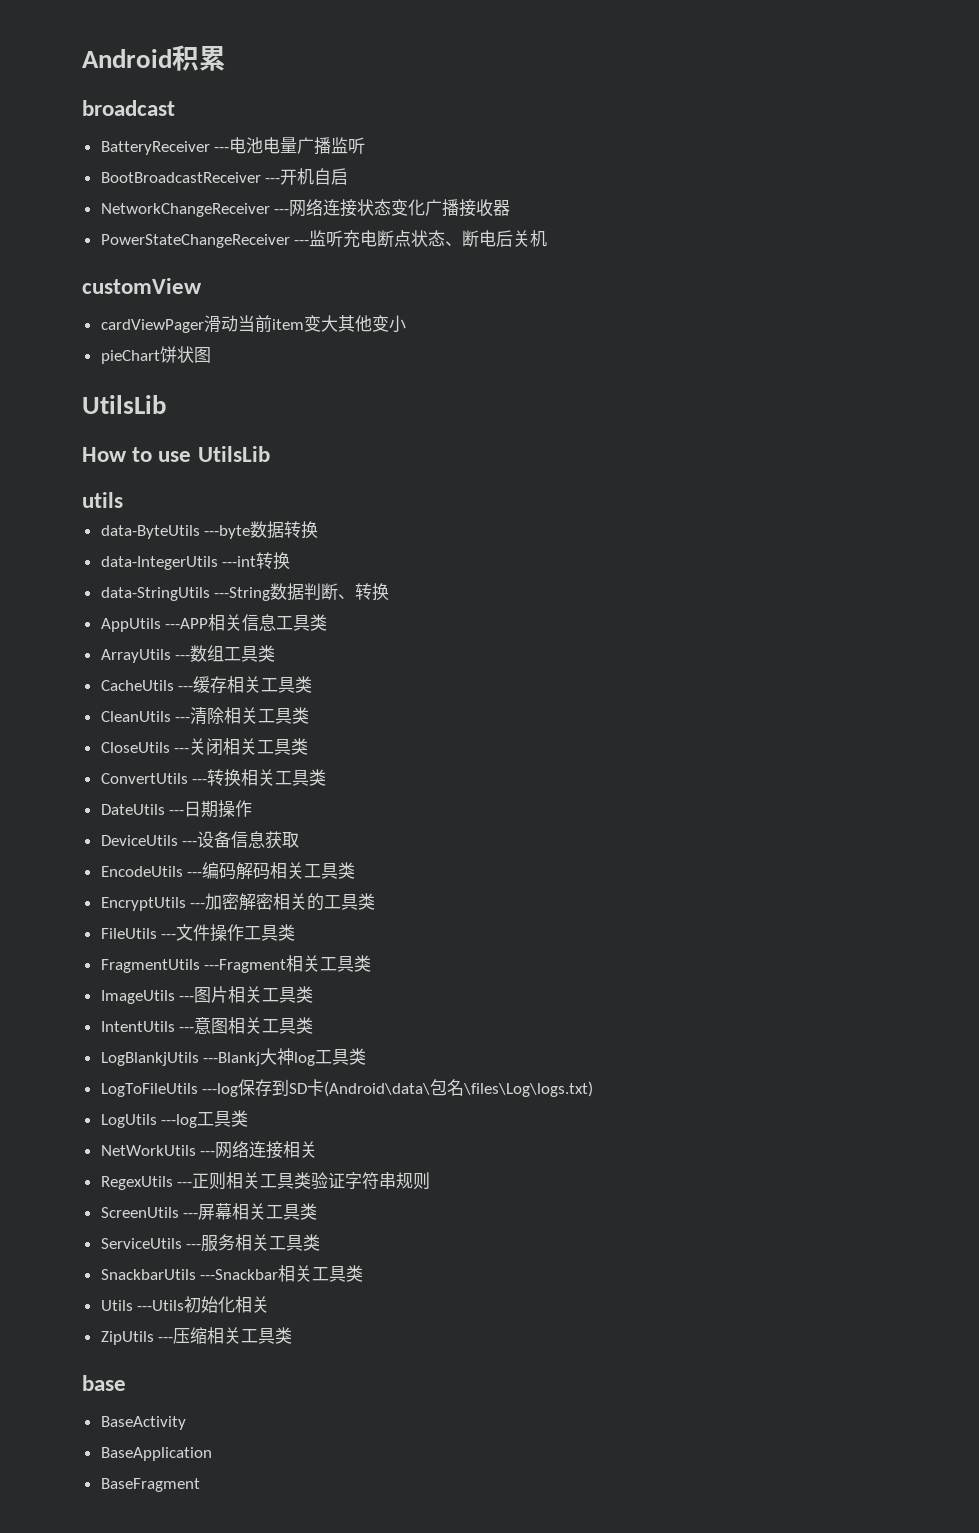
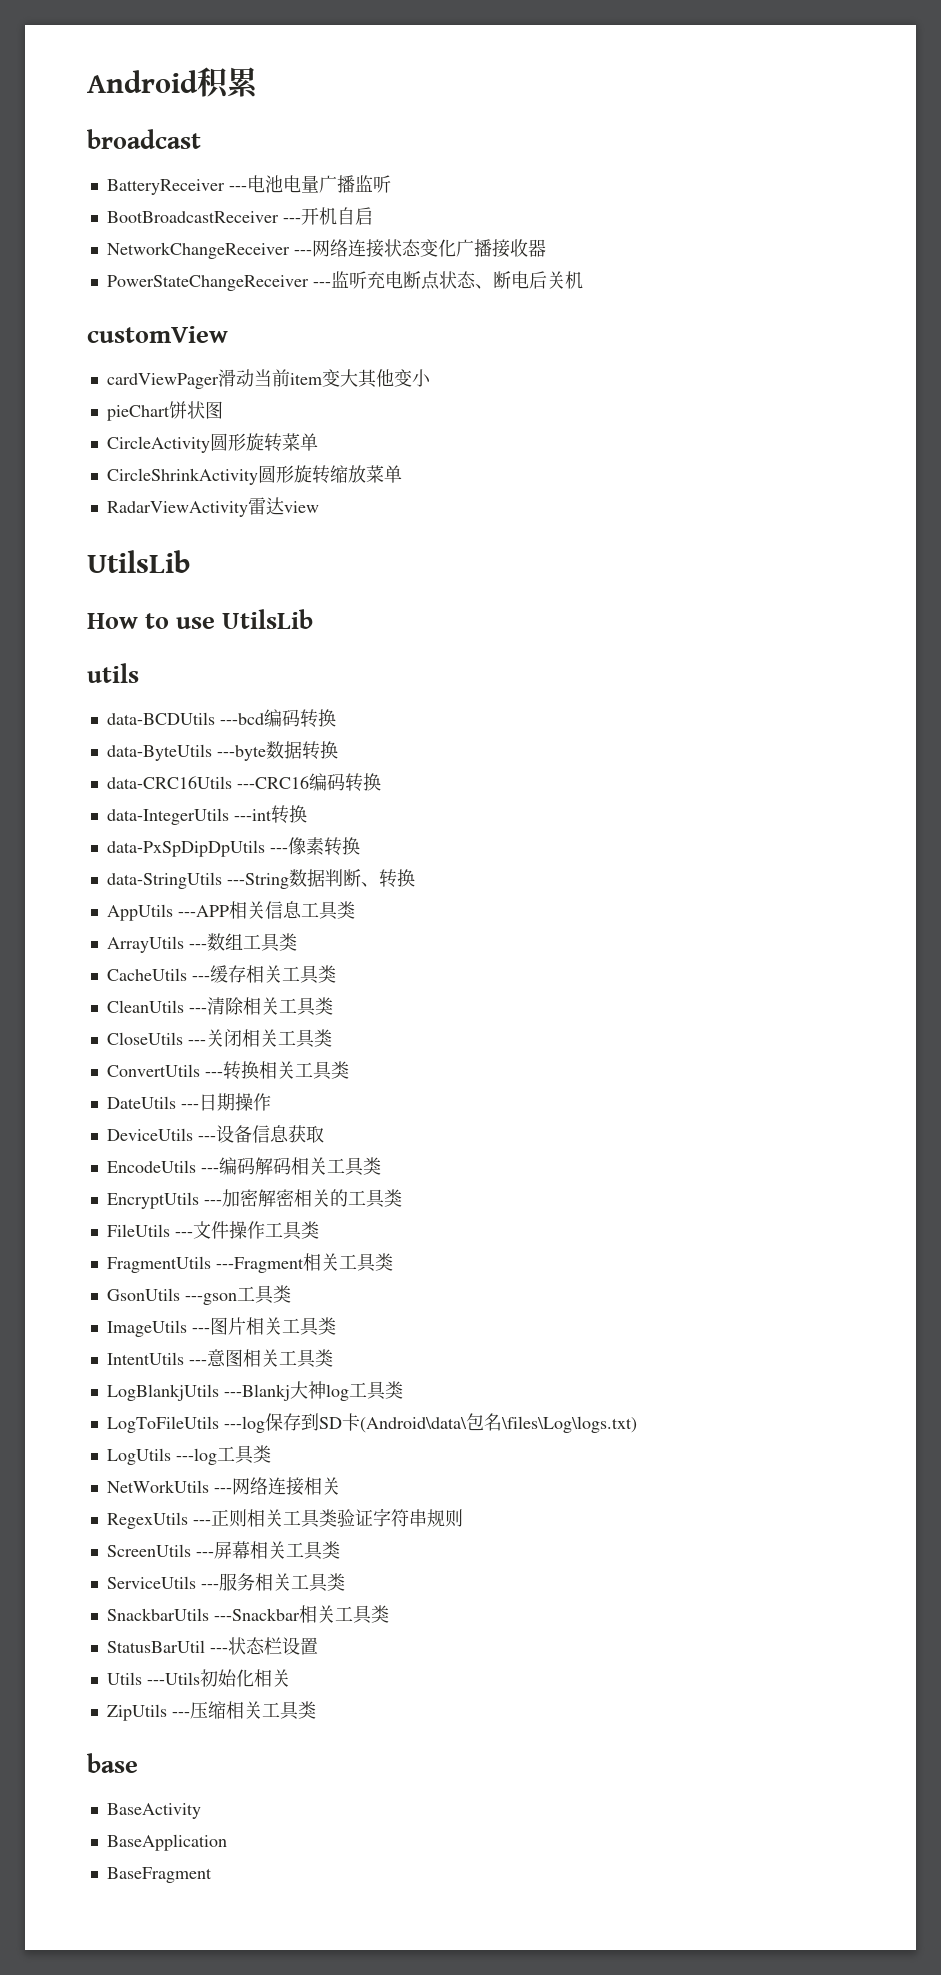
+ CircleActivity圆形旋转菜单
+ CircleShrinkActivity圆形旋转缩放菜单
+ RadarViewActivity雷达view
+ data-BCDUtils ---bcd编码转换
+ data-CRC16Utils ---CRC16编码转换
+ data-PxSpDipDpUtils ---像素转换
+ GsonUtils ---gson工具类
+ StatusBarUtil ---状态栏设置

